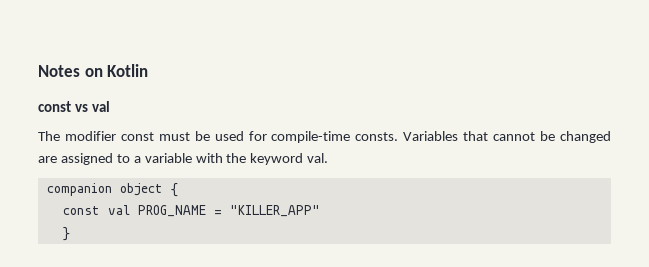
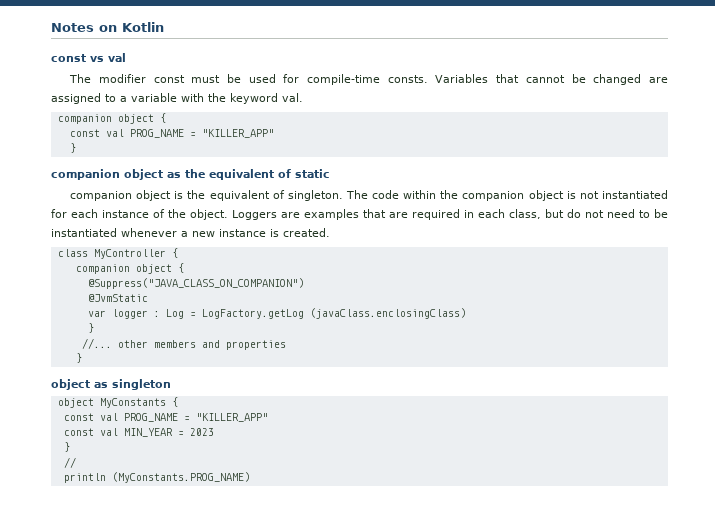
+ companion object as the equivalent of static
+ companion object is the equivalent of singleton. The code within the companion object is not instantiated for each instance of the object. Loggers are examples that are required in each class, but do not need to be instantiated whenever a new instance is created.
+ class MyController {
+ companion object {
+ @Suppress("JAVA_CLASS_ON_COMPANION")
+ @JvmStatic
+ var logger : Log = LogFactory.getLog (javaClass.enclosingClass)
+ }
+ //... other members and properties
+ }
+ object as singleton
+ object MyConstants {
+ const val PROG_NAME = "KILLER_APP"
+ const val MIN_YEAR = 2023
+ }
+ //
+ println (MyConstants.PROG_NAME)

